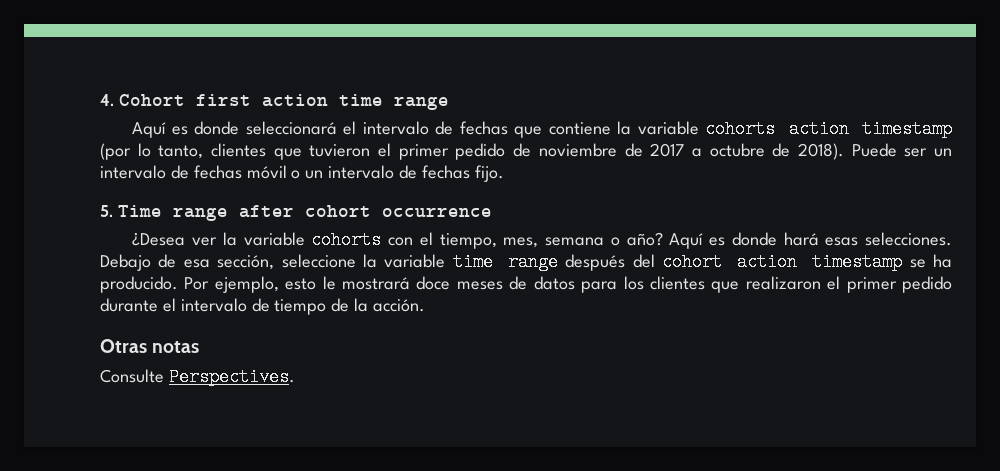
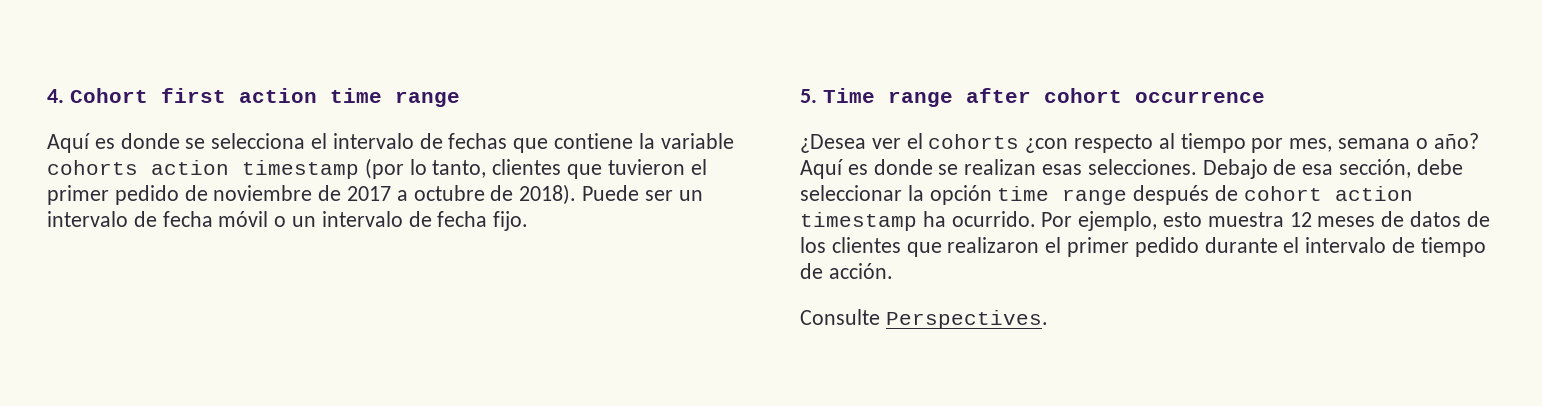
- Aquí es donde seleccionará el intervalo de fechas que contiene la variable cohorts action timestamp (por lo tanto, clientes que tuvieron el primer pedido de noviembre de 2017 a octubre de 2018).
+ Aquí es donde se selecciona el intervalo de fechas que contiene la variable cohorts action timestamp (por lo tanto, clientes que tuvieron el primer pedido de noviembre de 2017 a octubre de 2018).
- Puede ser un intervalo de fechas móvil o un intervalo de fechas fijo.
+ Puede ser un intervalo de fecha móvil o un intervalo de fecha fijo.
- ¿Desea ver la variable cohorts con el tiempo, mes, semana o año?
+ ¿Desea ver el cohorts ¿con respecto al tiempo por mes, semana o año?
- Aquí es donde hará esas selecciones.
+ Aquí es donde se realizan esas selecciones.
- Debajo de esa sección, seleccione la variable time range después del cohort action timestamp se ha producido. Por ejemplo, esto le mostrará doce meses de datos para los clientes que realizaron el primer pedido durante el intervalo de tiempo de la acción.
+ Debajo de esa sección, debe seleccionar la opción time range después de cohort action timestamp ha ocurrido. Por ejemplo, esto muestra 12 meses de datos de los clientes que realizaron el primer pedido durante el intervalo de tiempo de acción.
- Otras notas

